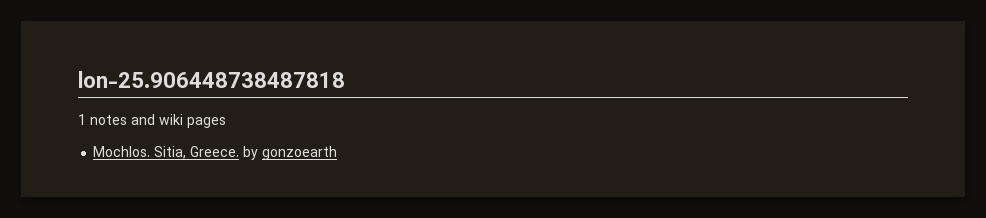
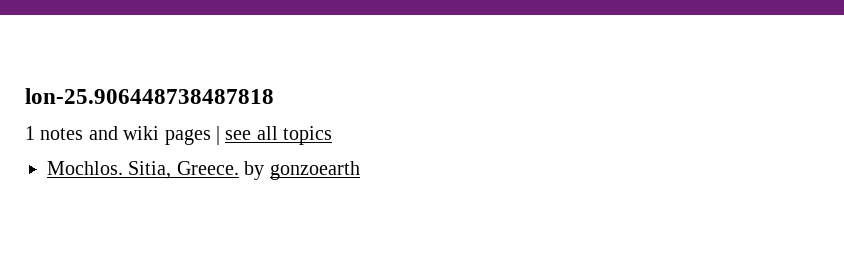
- 1 notes and wiki pages
+ 1 notes and wiki pages | see all topics

